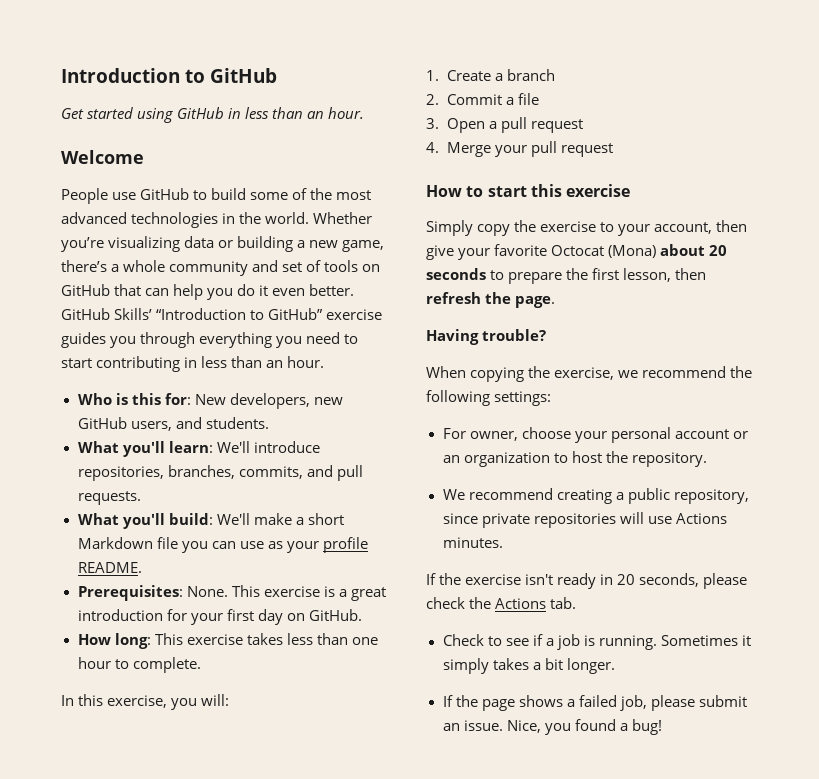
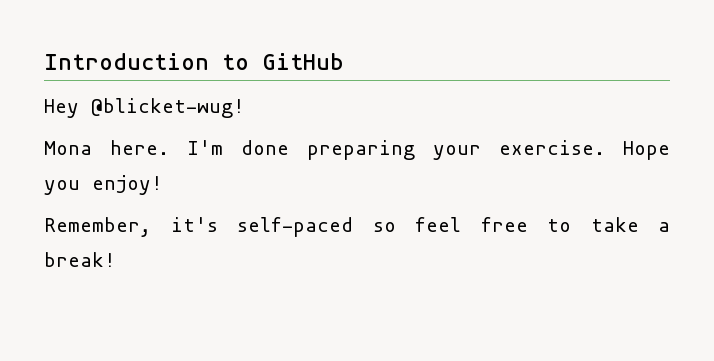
- Get started using GitHub in less than an hour.
- Welcome
- People use GitHub to build some of the most advanced technologies in the world. Whether you’re visualizing data or building a new game, there’s a whole community and set of tools on GitHub that can help you do it even better. GitHub Skills’ “Introduction to GitHub” exercise guides you through everything you need to start contributing in less than an hour.
- Who is this for: New developers, new GitHub users, and students.
- What you'll learn: We'll introduce repositories, branches, commits, and pull requests.
- What you'll build: We'll make a short Markdown file you can use as your profile README.
- Prerequisites: None. This exercise is a great introduction for your first day on GitHub.
- How long: This exercise takes less than one hour to complete.
- In this exercise, you will:
- 1. Create a branch
- 2. Commit a file
- 3. Open a pull request
- 4. Merge your pull request
- How to start this exercise
- Simply copy the exercise to your account, then give your favorite Octocat (Mona) about 20 seconds to prepare the first lesson, then refresh the page.
- Having trouble?
- When copying the exercise, we recommend the following settings:
- For owner, choose your personal account or an organization to host the repository.
- We recommend creating a public repository, since private repositories will use Actions minutes.
- If the exercise isn't ready in 20 seconds, please check the Actions tab.
- Check to see if a job is running. Sometimes it simply takes a bit longer.
- If the page shows a failed job, please submit an issue. Nice, you found a bug!
+ Hey @blicket-wug!
+ Mona here. I'm done preparing your exercise. Hope you enjoy!
+ Remember, it's self-paced so feel free to take a break!

